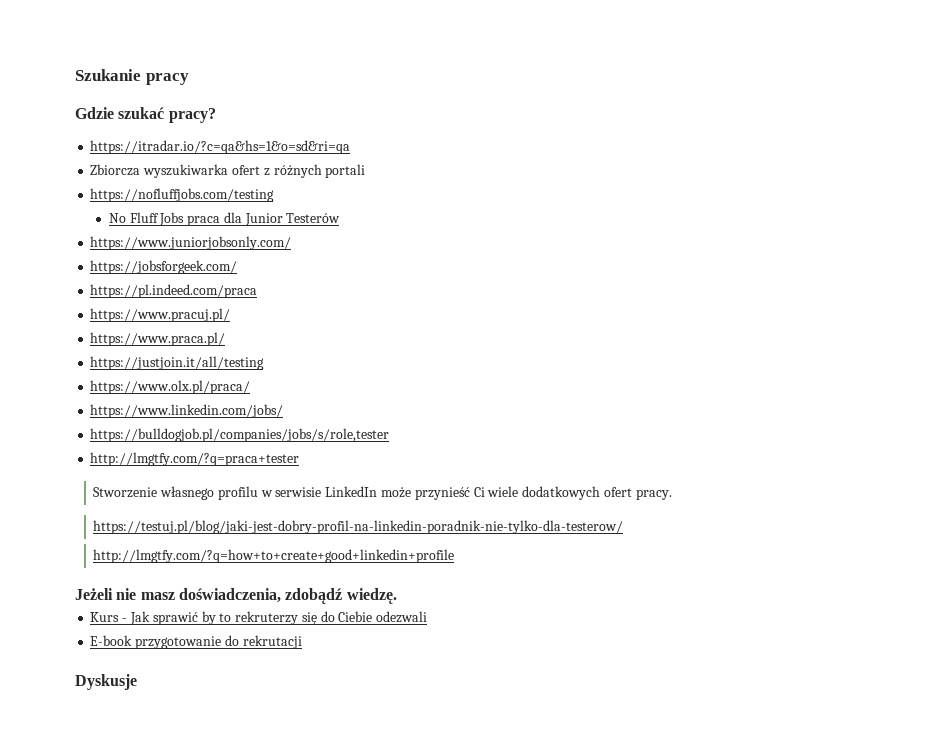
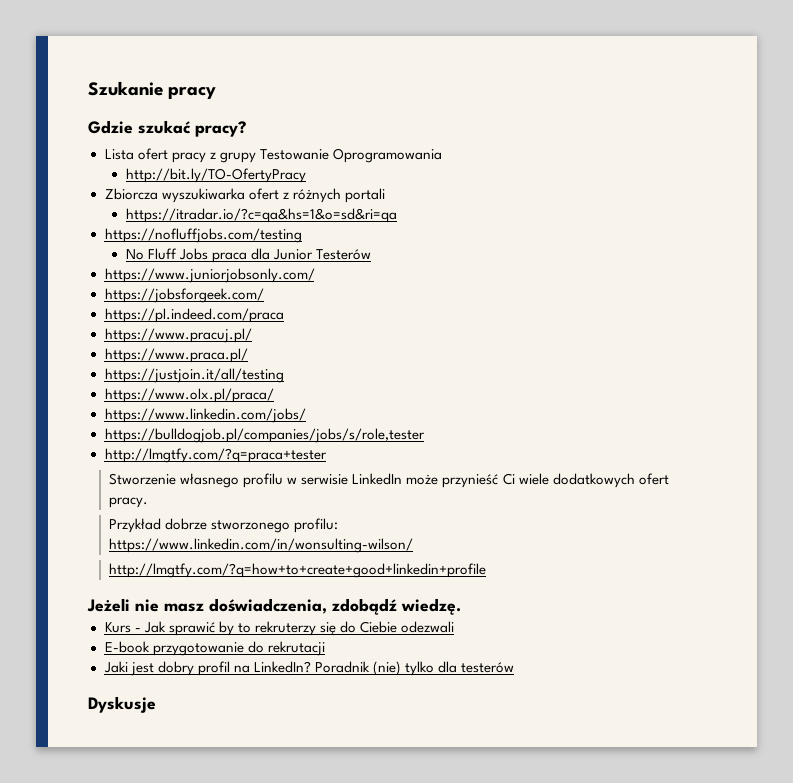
- https://itradar.io/?c=qa&hs=1&o=sd&ri=qa
+ Lista ofert pracy z grupy Testowanie Oprogramowania
+ http://bit.ly/TO-OfertyPracy
+ https://itradar.io/?c=qa&hs=1&o=sd&ri=qa
- https://testuj.pl/blog/jaki-jest-dobry-profil-na-linkedin-poradnik-nie-tylko-dla-testerow/
+ Przykład dobrze stworzonego profilu:
+ https://www.linkedin.com/in/wonsulting-wilson/
+ Jaki jest dobry profil na LinkedIn? Poradnik (nie) tylko dla testerów

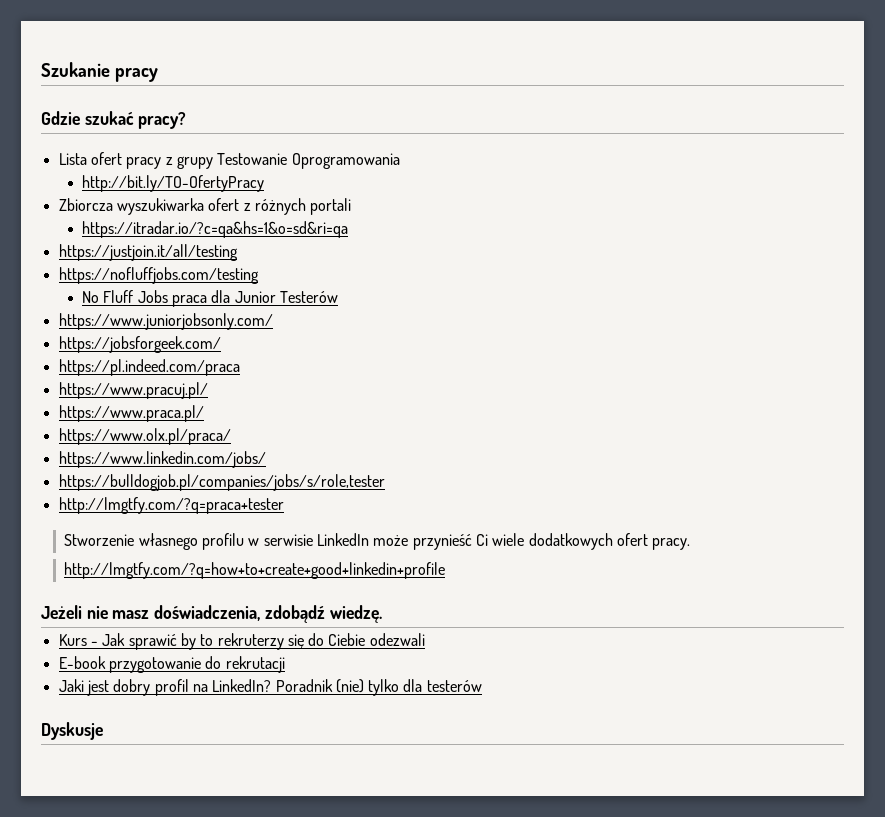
+ https://justjoin.it/all/testing
- https://justjoin.it/all/testing
- Przykład dobrze stworzonego profilu:
- https://www.linkedin.com/in/wonsulting-wilson/

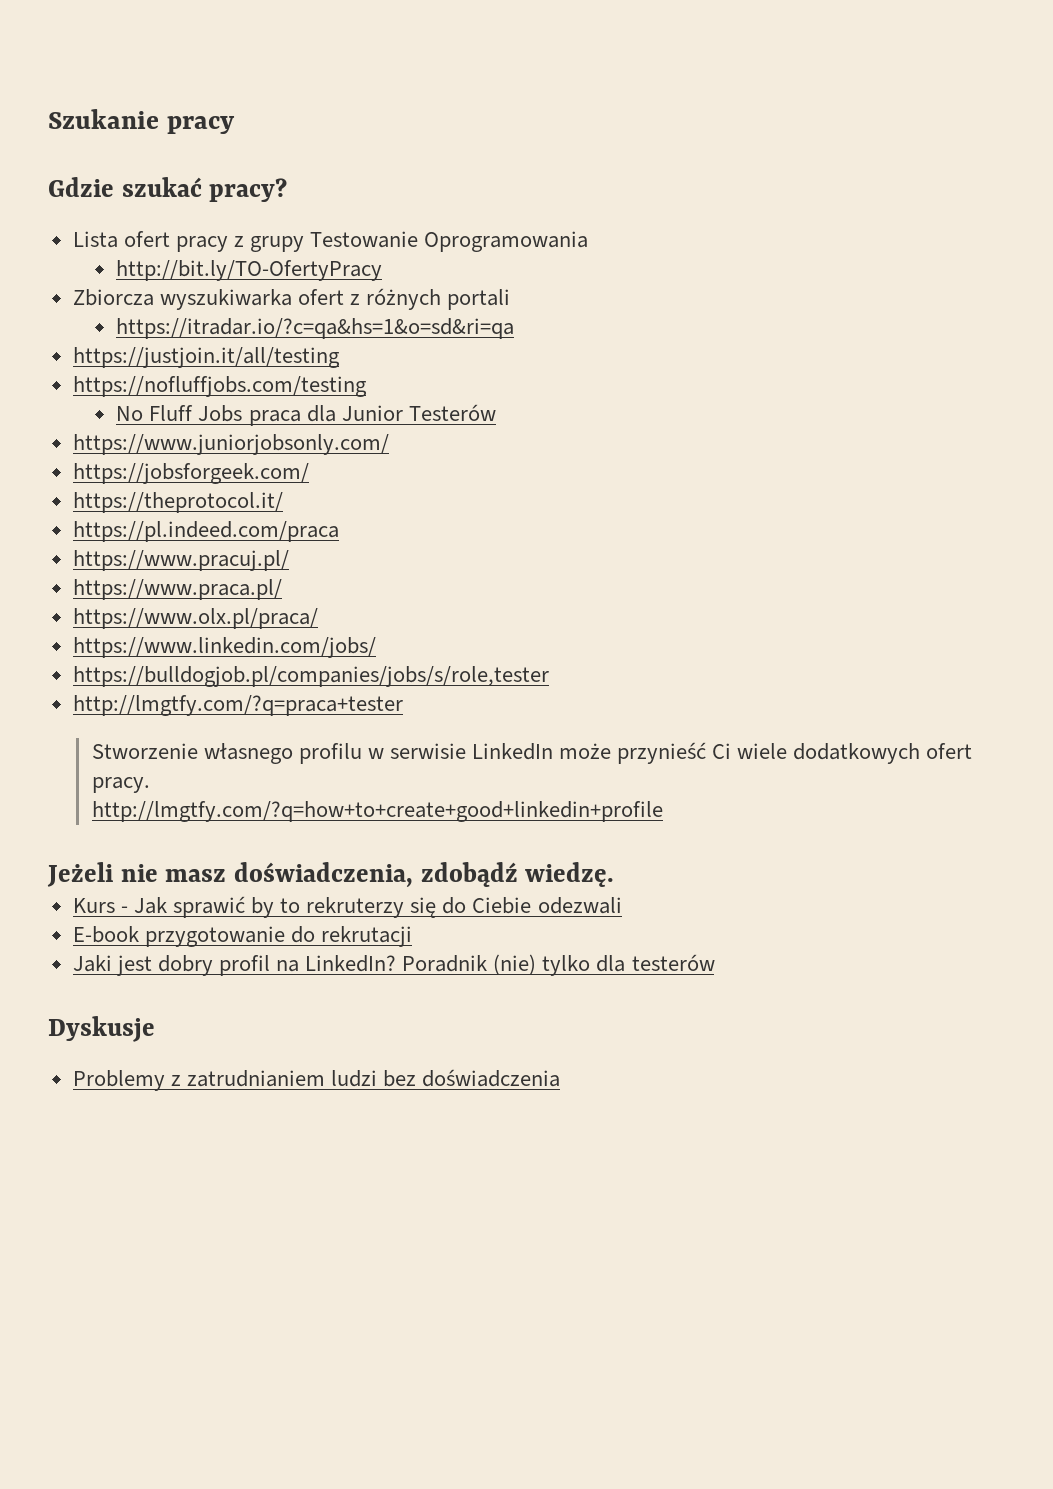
+ https://theprotocol.it/
+ Problemy z zatrudnianiem ludzi bez doświadczenia

